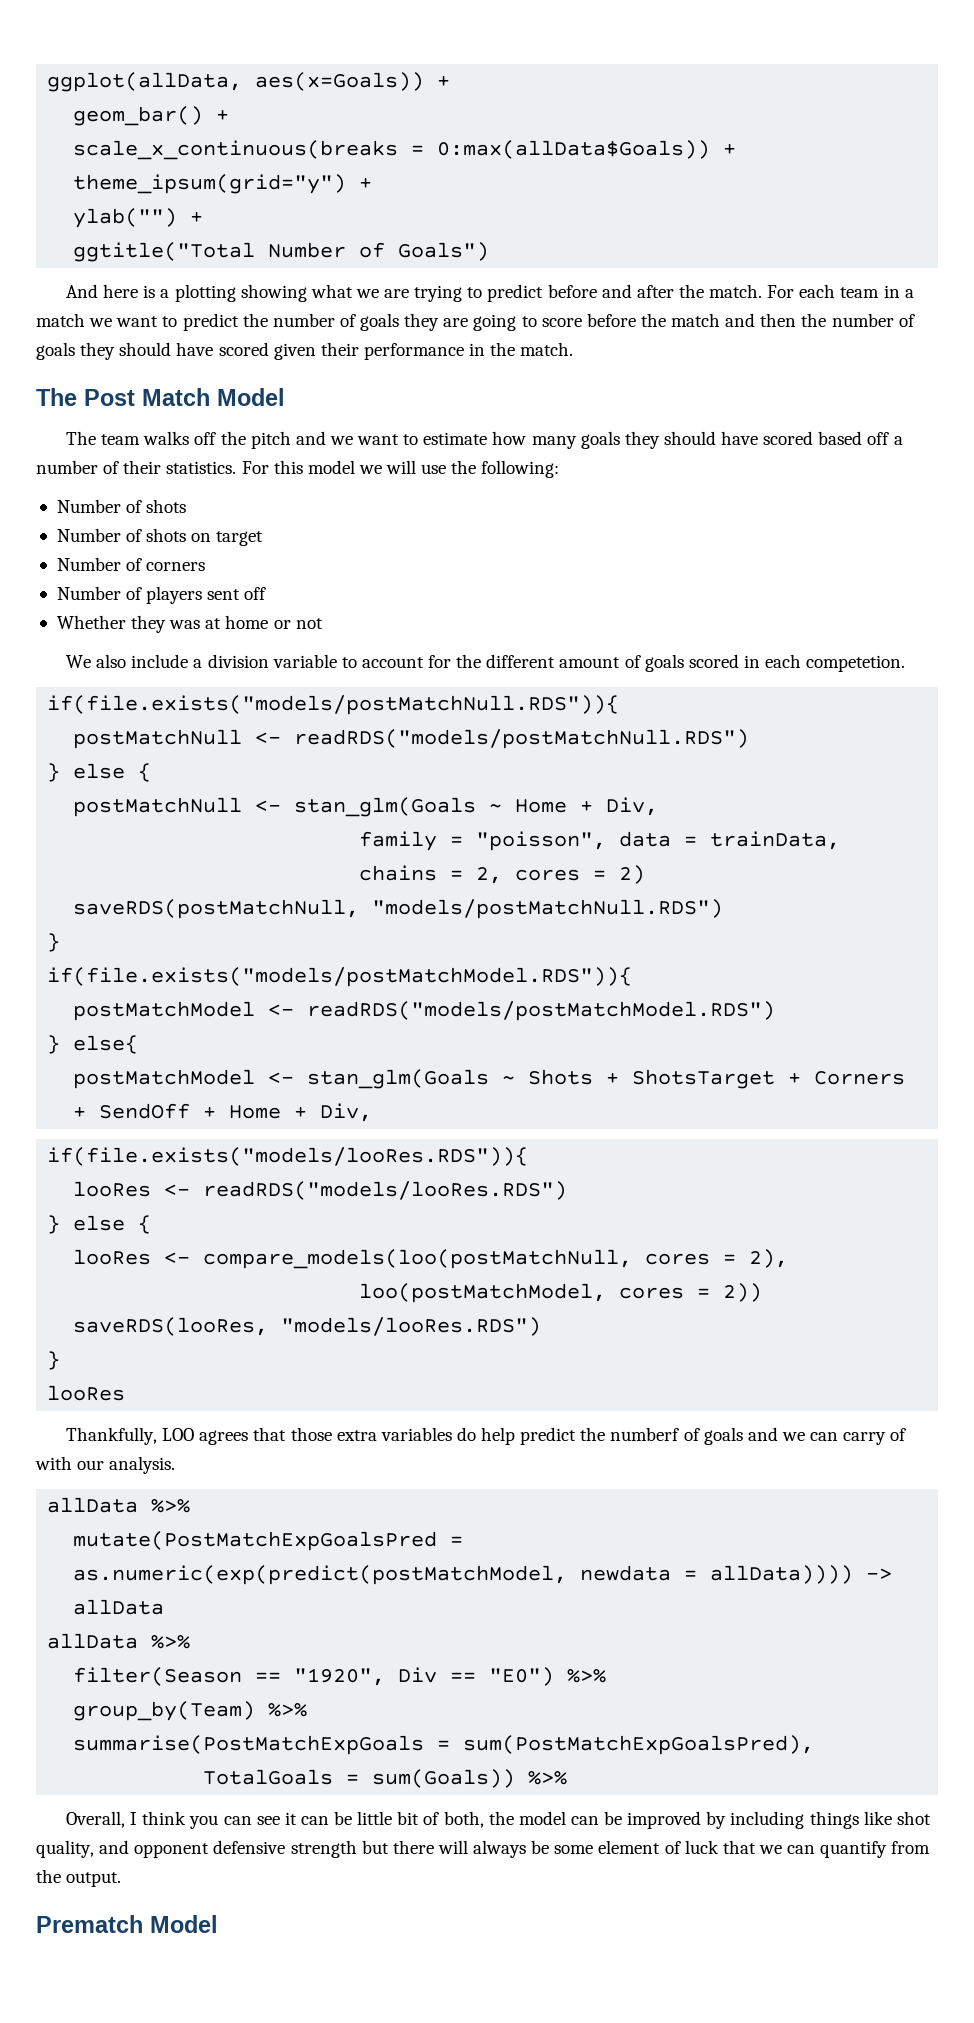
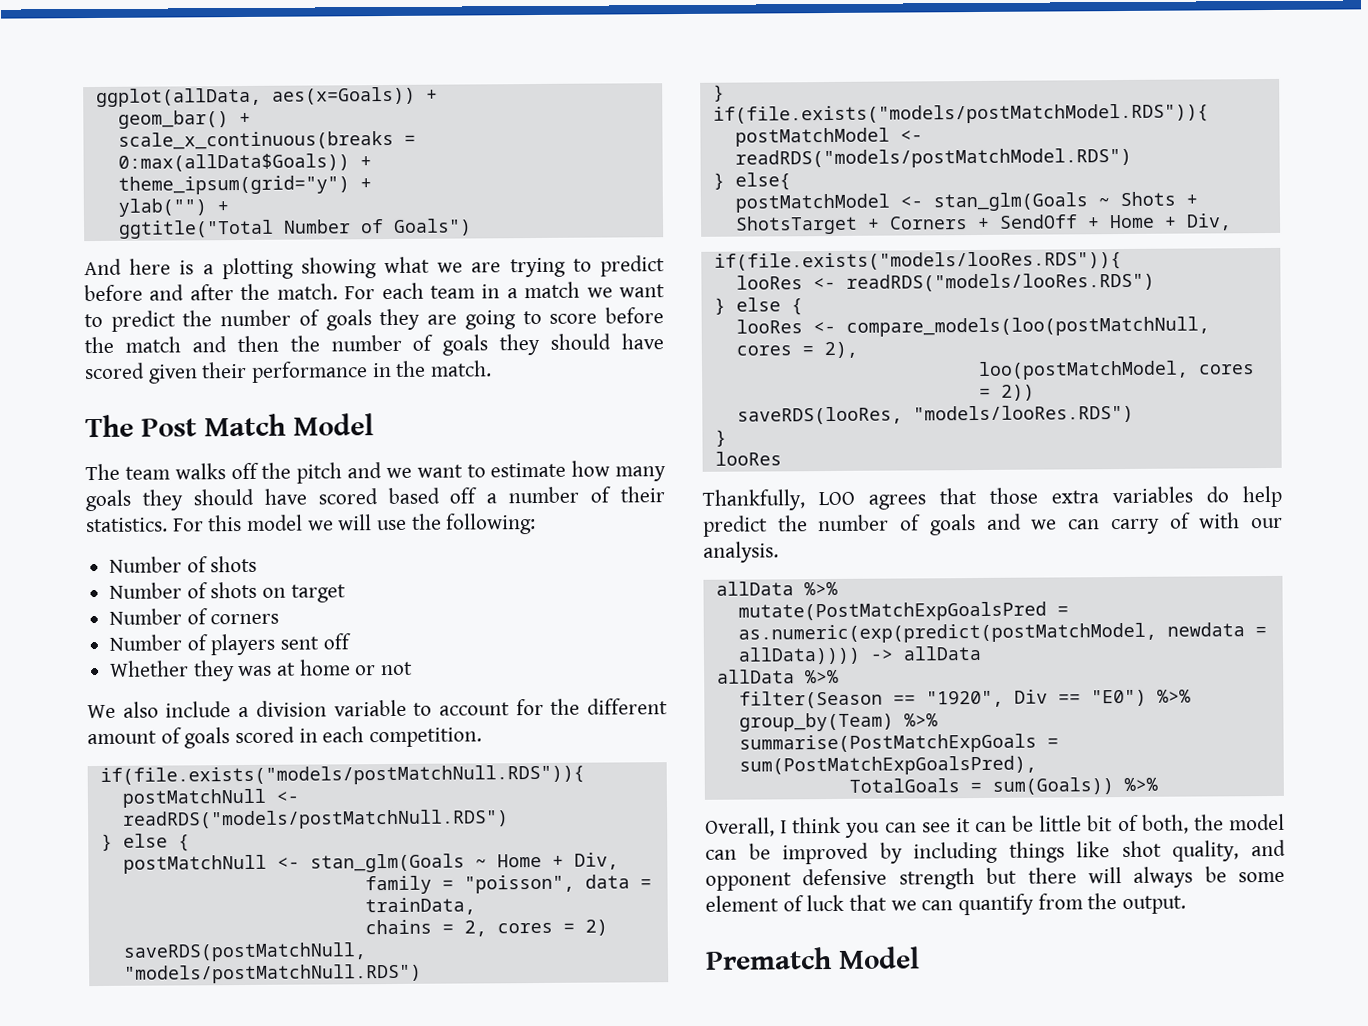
- We also include a division variable to account for the different amount of goals scored in each competetion.
+ We also include a division variable to account for the different amount of goals scored in each competition.
- Thankfully, LOO agrees that those extra variables do help predict the numberf of goals and we can carry of with our analysis.
+ Thankfully, LOO agrees that those extra variables do help predict the number of goals and we can carry of with our analysis.

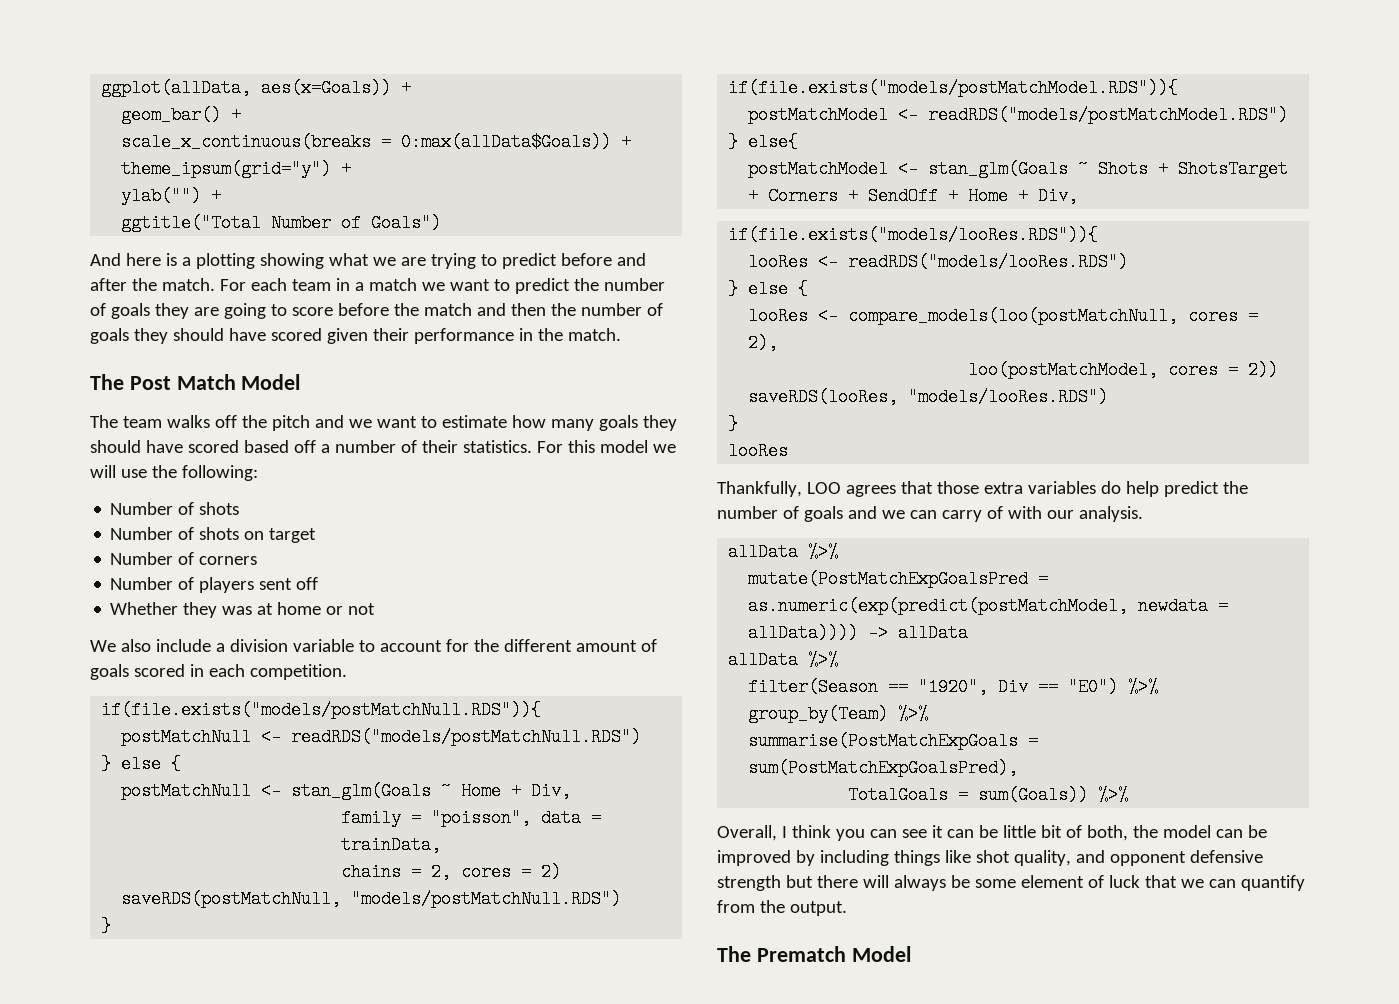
- Prematch Model
+ The Prematch Model

